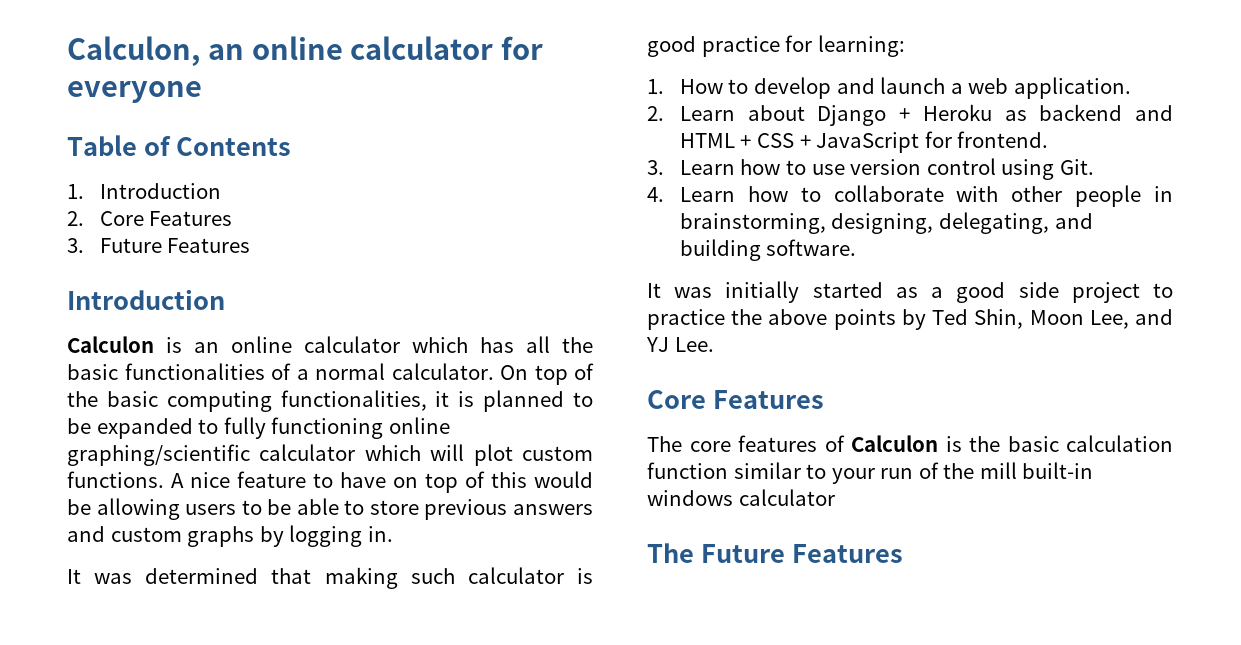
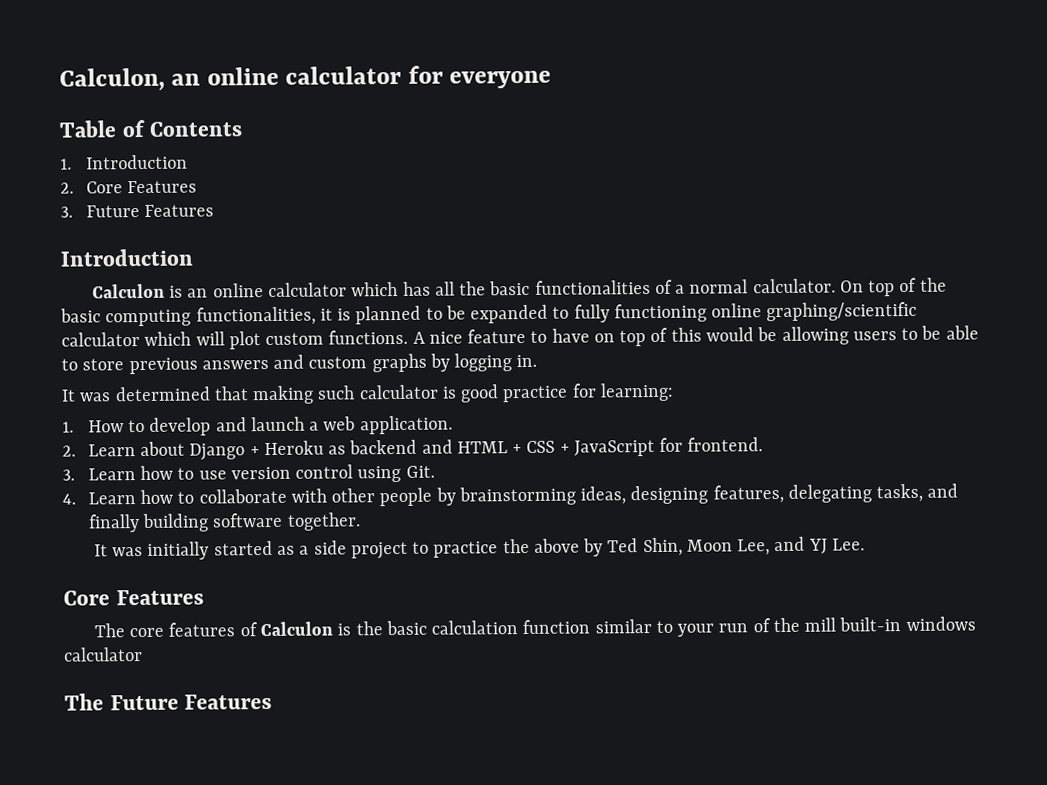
- 4. Learn how to collaborate with other people in brainstorming, designing, delegating, and building software.
+ 4. Learn how to collaborate with other people by brainstorming ideas, designing features, delegating tasks, and finally building software together.
- It was initially started as a good side project to practice the above points by Ted Shin, Moon Lee, and YJ Lee.
+ It was initially started as a side project to practice the above by Ted Shin, Moon Lee, and YJ Lee.

